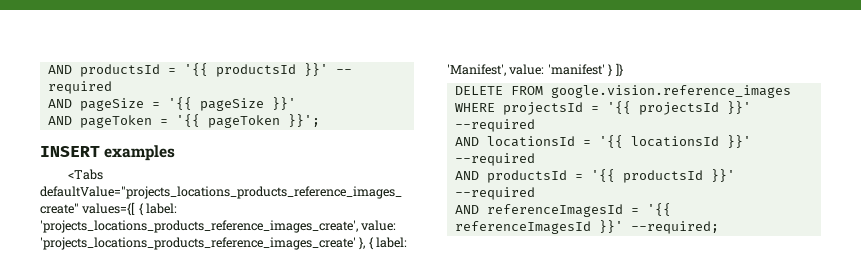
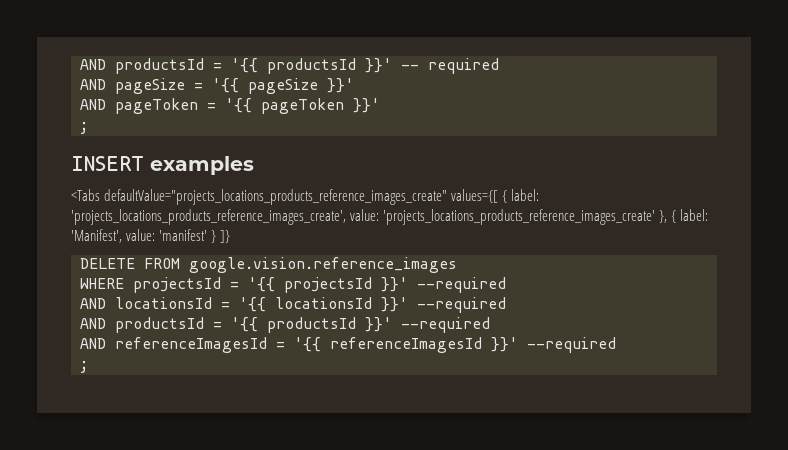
- AND pageToken = '{{ pageToken }}';
+ AND pageToken = '{{ pageToken }}'
+ ;
- AND referenceImagesId = '{{ referenceImagesId }}' --required;
+ AND referenceImagesId = '{{ referenceImagesId }}' --required
+ ;

